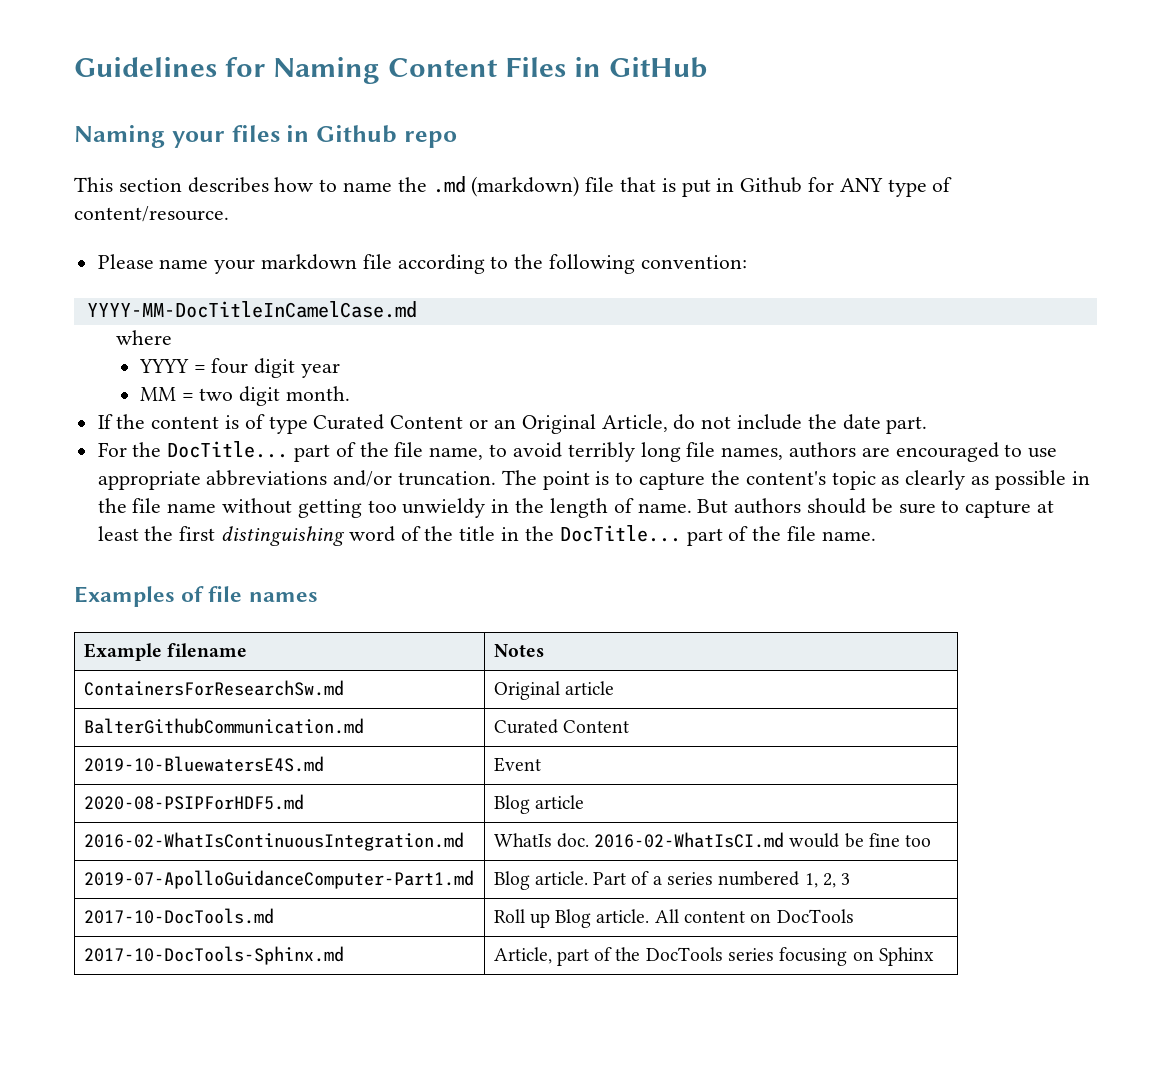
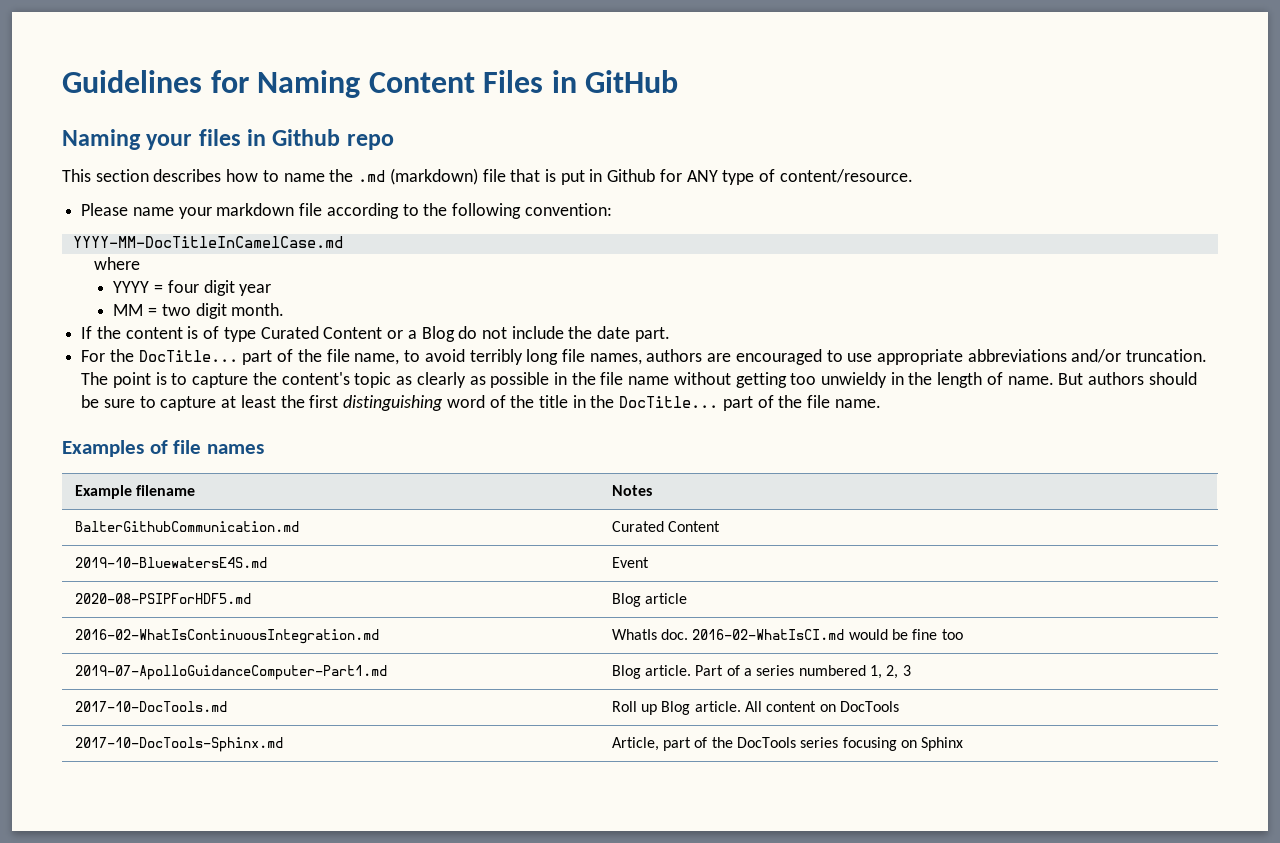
- If the content is of type Curated Content or an Original Article, do not include the date part.
+ If the content is of type Curated Content or a Blog do not include the date part.
- ContainersForResearchSw.md | Original article

